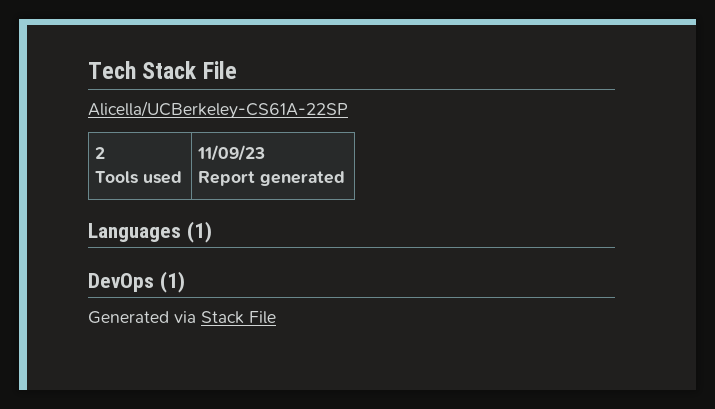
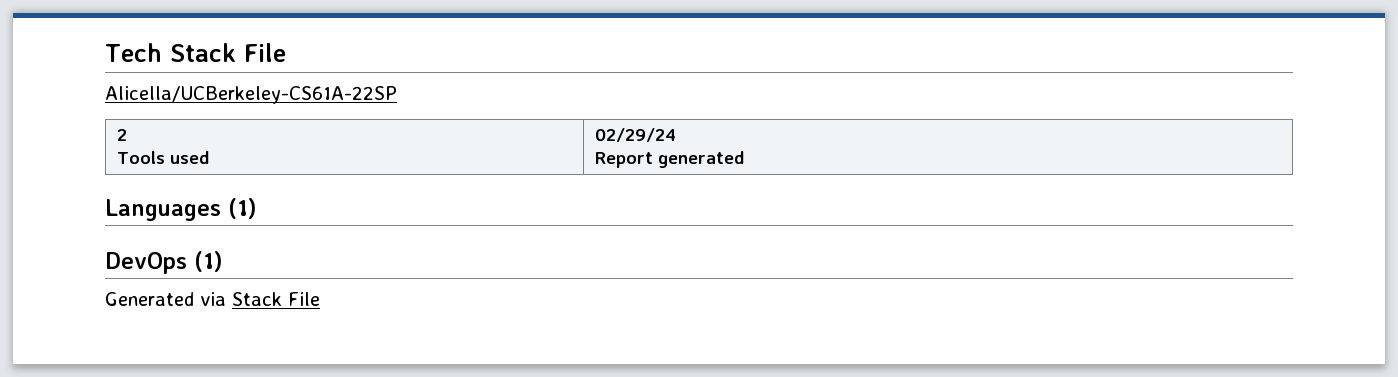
  2
- Tools used | 11/09/23
+ Tools used | 02/29/24

